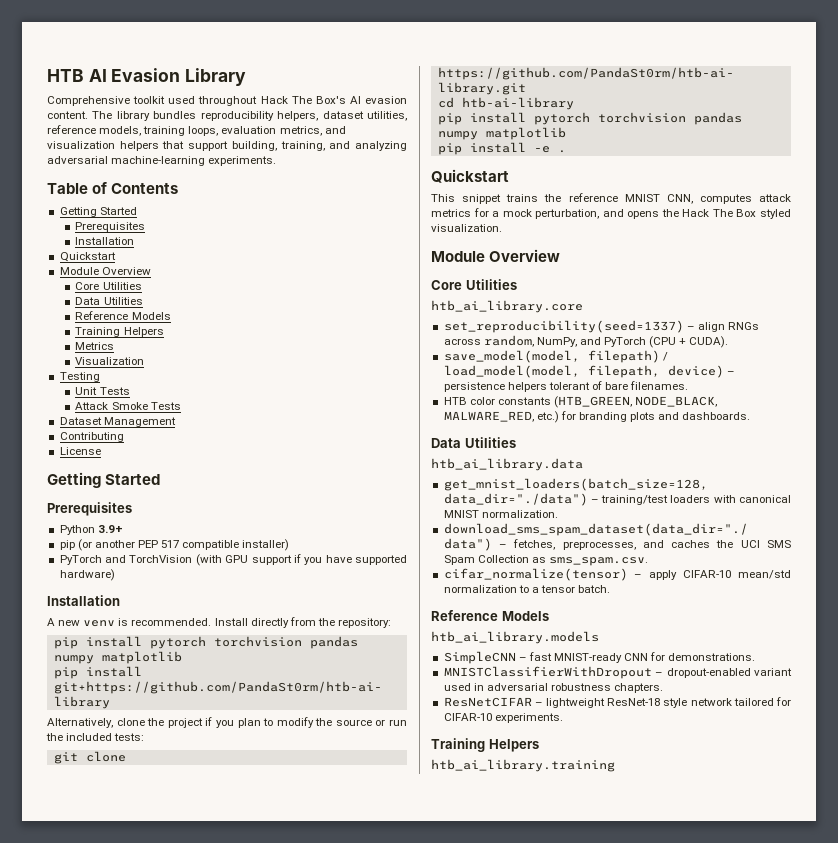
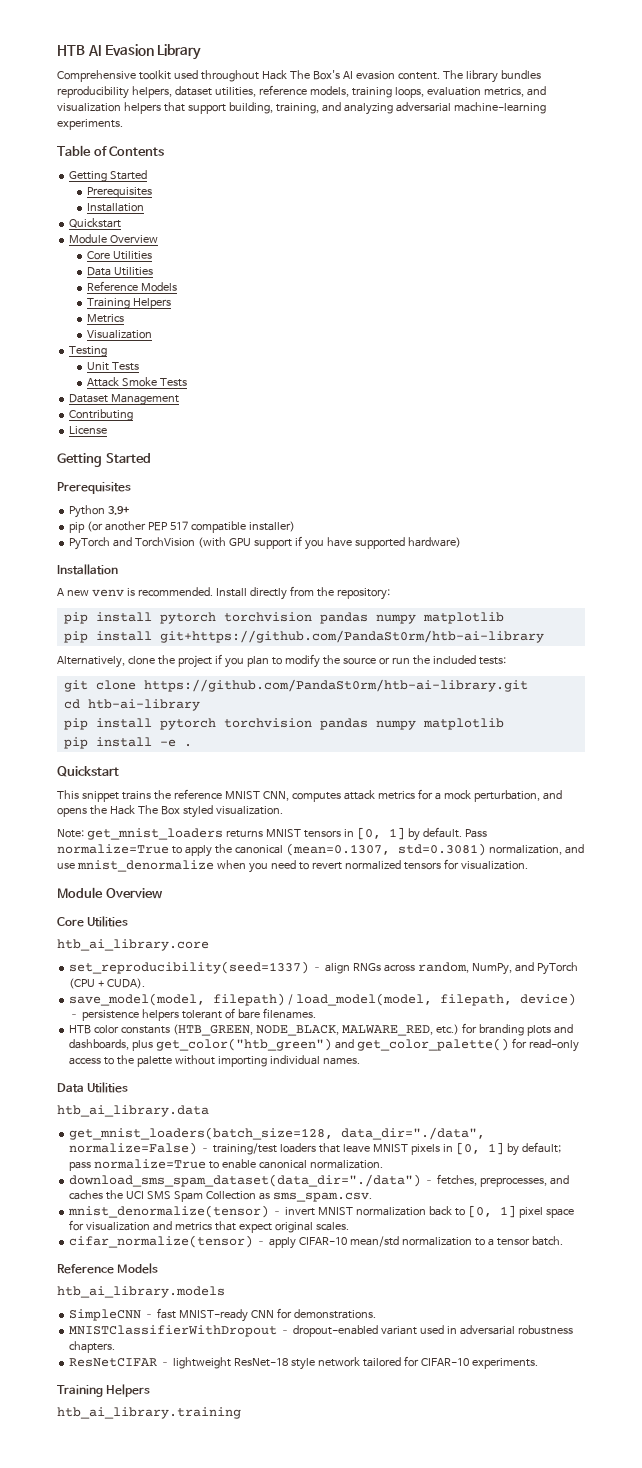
+ Note: get_mnist_loaders returns MNIST tensors in [0, 1] by default. Pass normalize=True to apply the canonical (mean=0.1307, std=0.3081) normalization, and use mnist_denormalize when you need to revert normalized tensors for visualization.
- HTB color constants (HTB_GREEN, NODE_BLACK, MALWARE_RED, etc.) for branding plots and dashboards.
+ HTB color constants (HTB_GREEN, NODE_BLACK, MALWARE_RED, etc.) for branding plots and dashboards, plus get_color("htb_green") and get_color_palette() for read-only access to the palette without importing individual names.
- get_mnist_loaders(batch_size=128, data_dir="./data") – training/test loaders with canonical MNIST normalization.
+ get_mnist_loaders(batch_size=128, data_dir="./data", normalize=False) – training/test loaders that leave MNIST pixels in [0, 1] by default; pass normalize=True to enable canonical normalization.
+ mnist_denormalize(tensor) – invert MNIST normalization back to [0, 1] pixel space for visualization and metrics that expect original scales.

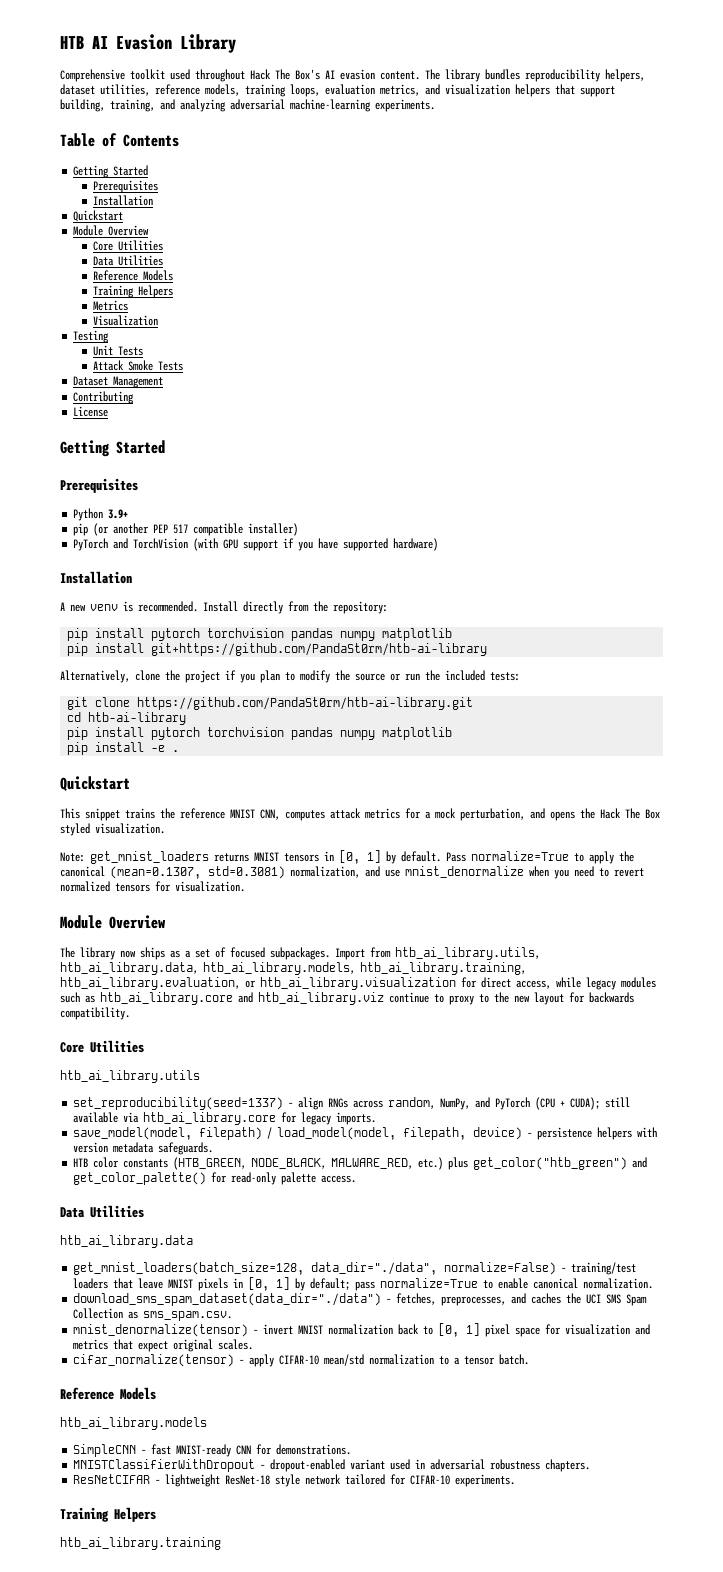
  Pass normalize=True to apply the canonical (mean=0.1307, std=0.3081) normalization, and use mnist_denormalize when you need to revert normalized tensors for visualization.
  Module Overview
+ The library now ships as a set of focused subpackages. Import from htb_ai_library.utils, htb_ai_library.data, htb_ai_library.models, htb_ai_library.training, htb_ai_library.evaluation, or htb_ai_library.visualization for direct access, while legacy modules such as htb_ai_library.core and htb_ai_library.viz continue to proxy to the new layout for backwards compatibility.
  Core Utilities
- htb_ai_library.core
+ htb_ai_library.utils
- set_reproducibility(seed=1337) – align RNGs across random, NumPy, and PyTorch (CPU + CUDA).
+ set_reproducibility(seed=1337) – align RNGs across random, NumPy, and PyTorch (CPU + CUDA); still available via htb_ai_library.core for legacy imports.
- save_model(model, filepath) / load_model(model, filepath, device) – persistence helpers tolerant of bare filenames.
+ save_model(model, filepath) / load_model(model, filepath, device) – persistence helpers with version metadata safeguards.
- HTB color constants (HTB_GREEN, NODE_BLACK, MALWARE_RED, etc.) for branding plots and dashboards, plus get_color("htb_green") and get_color_palette() for read-only access to the palette without importing individual names.
+ HTB color constants (HTB_GREEN, NODE_BLACK, MALWARE_RED, etc.) plus get_color("htb_green") and get_color_palette() for read-only palette access.

